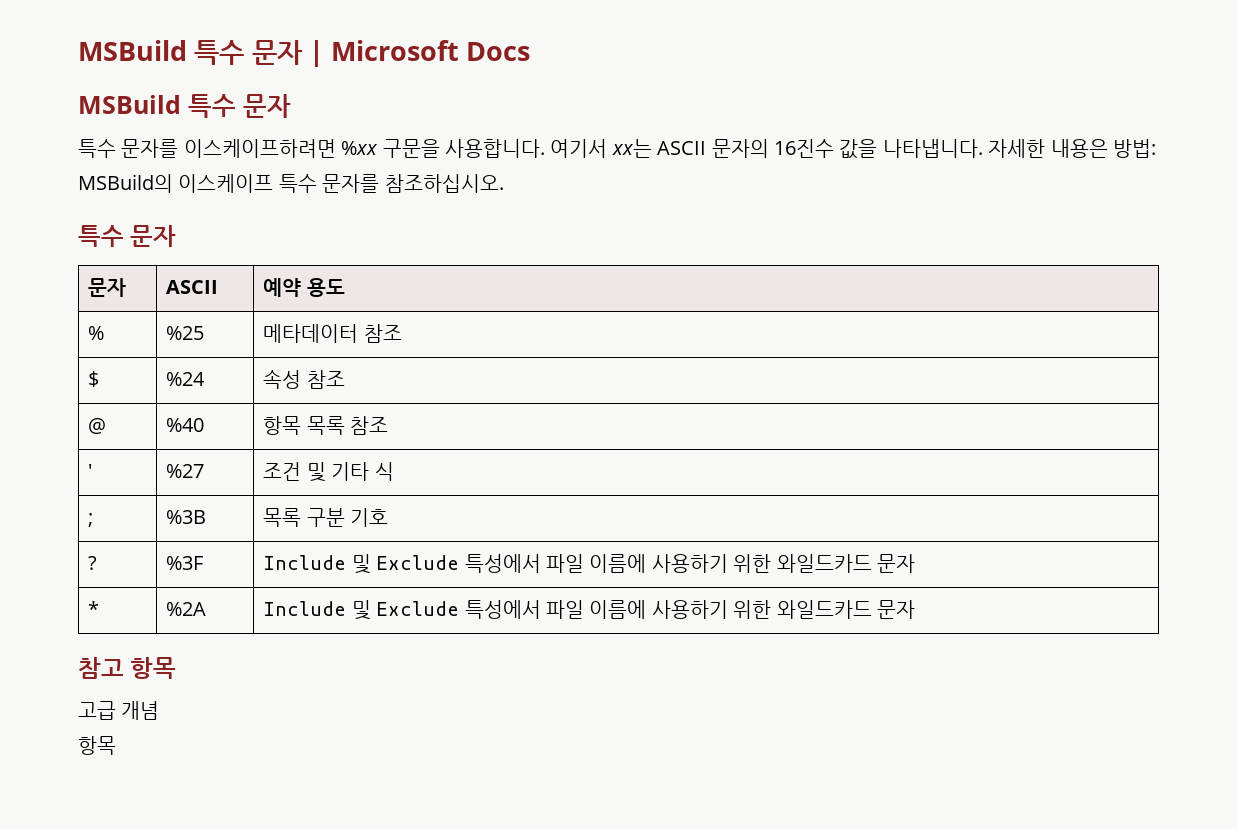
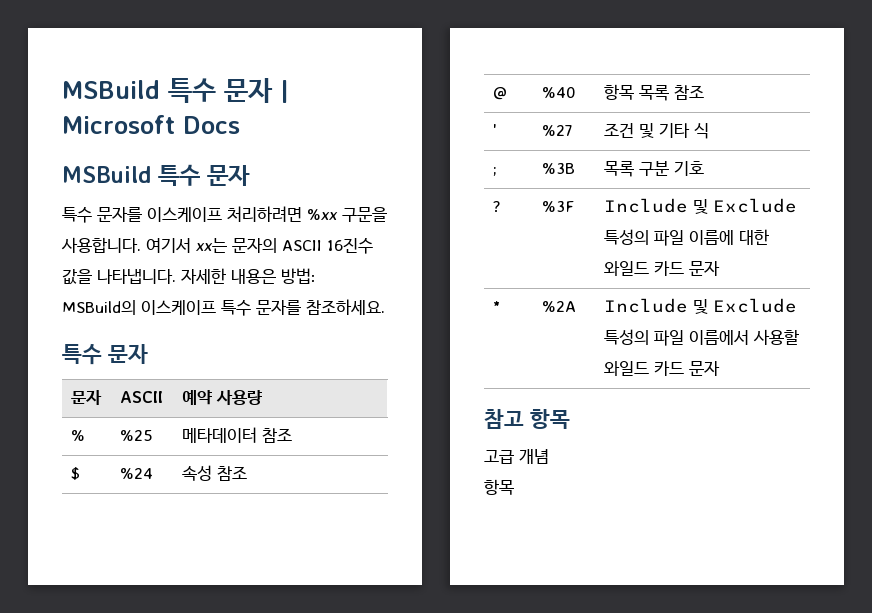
- 특수 문자를 이스케이프하려면 %xx 구문을 사용합니다.
+ 특수 문자를 이스케이프 처리하려면 %xx 구문을 사용합니다.
- 여기서 xx는 ASCII 문자의 16진수 값을 나타냅니다.
+ 여기서 xx는 문자의 ASCII 16진수 값을 나타냅니다.
- 자세한 내용은 방법: MSBuild의 이스케이프 특수 문자를 참조하십시오.
+ 자세한 내용은 방법: MSBuild의 이스케이프 특수 문자를 참조하세요.
- 문자 | ASCII | 예약 용도
+ 문자 | ASCII | 예약 사용량
- ? | %3F | Include 및 Exclude 특성에서 파일 이름에 사용하기 위한 와일드카드 문자
+ ? | %3F | Include 및 Exclude 특성의 파일 이름에 대한 와일드 카드 문자
- * | %2A | Include 및 Exclude 특성에서 파일 이름에 사용하기 위한 와일드카드 문자
+ * | %2A | Include 및 Exclude 특성의 파일 이름에서 사용할 와일드 카드 문자

